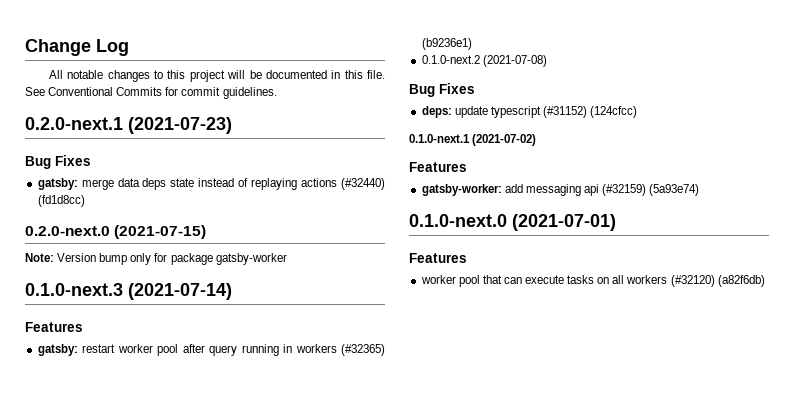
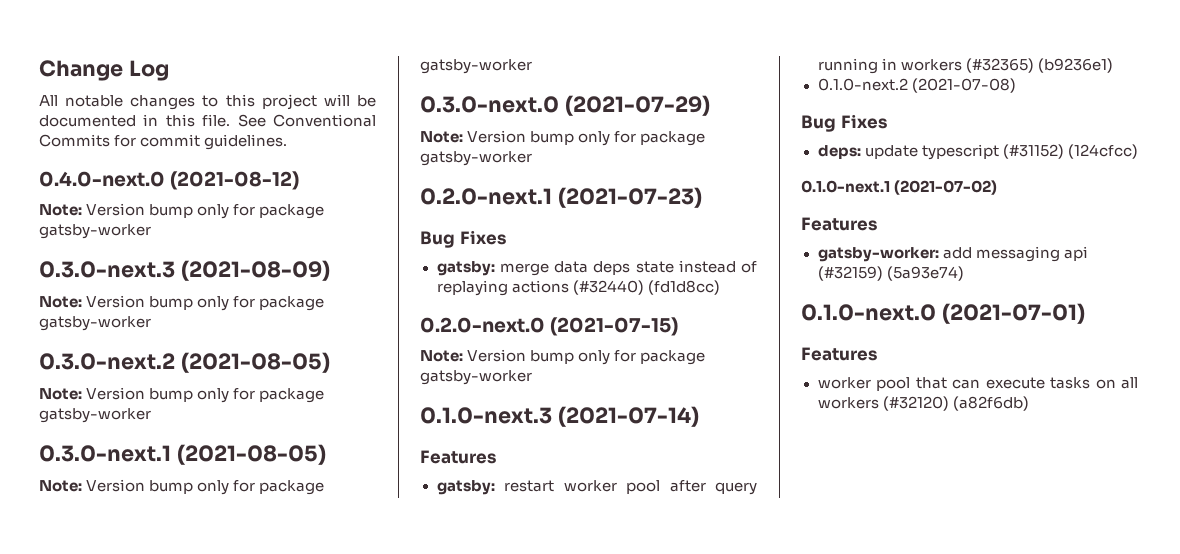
+ 0.4.0-next.0 (2021-08-12)
+ Note: Version bump only for package gatsby-worker
+ 0.3.0-next.3 (2021-08-09)
+ Note: Version bump only for package gatsby-worker
+ 0.3.0-next.2 (2021-08-05)
+ Note: Version bump only for package gatsby-worker
+ 0.3.0-next.1 (2021-08-05)
+ Note: Version bump only for package gatsby-worker
+ 0.3.0-next.0 (2021-07-29)
+ Note: Version bump only for package gatsby-worker

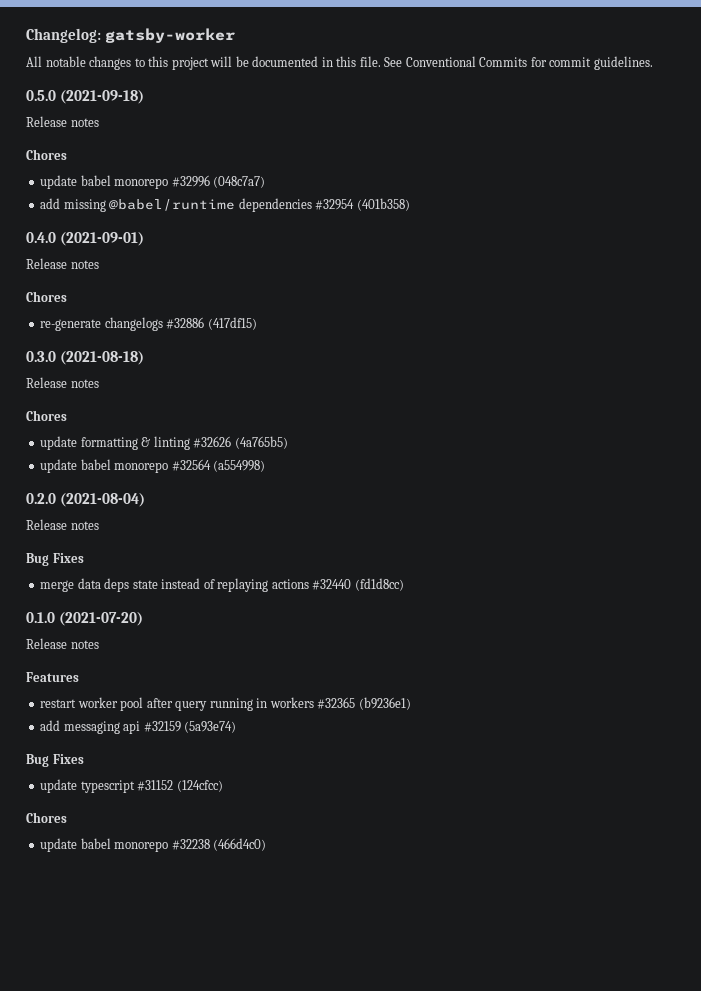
- Change Log
+ Changelog: gatsby-worker
- 0.4.0-next.0 (2021-08-12)
- Note: Version bump only for package gatsby-worker
- 0.3.0-next.3 (2021-08-09)
- Note: Version bump only for package gatsby-worker
- 0.3.0-next.2 (2021-08-05)
- Note: Version bump only for package gatsby-worker
- 0.3.0-next.1 (2021-08-05)
- Note: Version bump only for package gatsby-worker
- 0.3.0-next.0 (2021-07-29)
- Note: Version bump only for package gatsby-worker
- 0.2.0-next.1 (2021-07-23)
+ 0.5.0 (2021-09-18)
+ Release notes
+ Chores
+ update babel monorepo #32996 (048c7a7)
+ add missing @babel/runtime dependencies #32954 (401b358)
+ 0.4.0 (2021-09-01)
+ Release notes
+ Chores
+ re-generate changelogs #32886 (417df15)
+ 0.3.0 (2021-08-18)
+ Release notes
+ Chores
+ update formatting & linting #32626 (4a765b5)
+ update babel monorepo #32564 (a554998)
+ 0.2.0 (2021-08-04)
+ Release notes
  Bug Fixes
- gatsby: merge data deps state instead of replaying actions (#32440) (fd1d8cc)
+ merge data deps state instead of replaying actions #32440 (fd1d8cc)
- 0.2.0-next.0 (2021-07-15)
- Note: Version bump only for package gatsby-worker
- 0.1.0-next.3 (2021-07-14)
+ 0.1.0 (2021-07-20)
+ Release notes
  Features
- gatsby: restart worker pool after query running in workers (#32365) (b9236e1)
+ restart worker pool after query running in workers #32365 (b9236e1)
- 0.1.0-next.2 (2021-07-08)
+ add messaging api #32159 (5a93e74)
  Bug Fixes
- deps: update typescript (#31152) (124cfcc)
- 0.1.0-next.1 (2021-07-02)
- Features
- gatsby-worker: add messaging api (#32159) (5a93e74)
- 0.1.0-next.0 (2021-07-01)
- Features
- worker pool that can execute tasks on all workers (#32120) (a82f6db)
+ update typescript #31152 (124cfcc)
+ Chores
+ update babel monorepo #32238 (466d4c0)

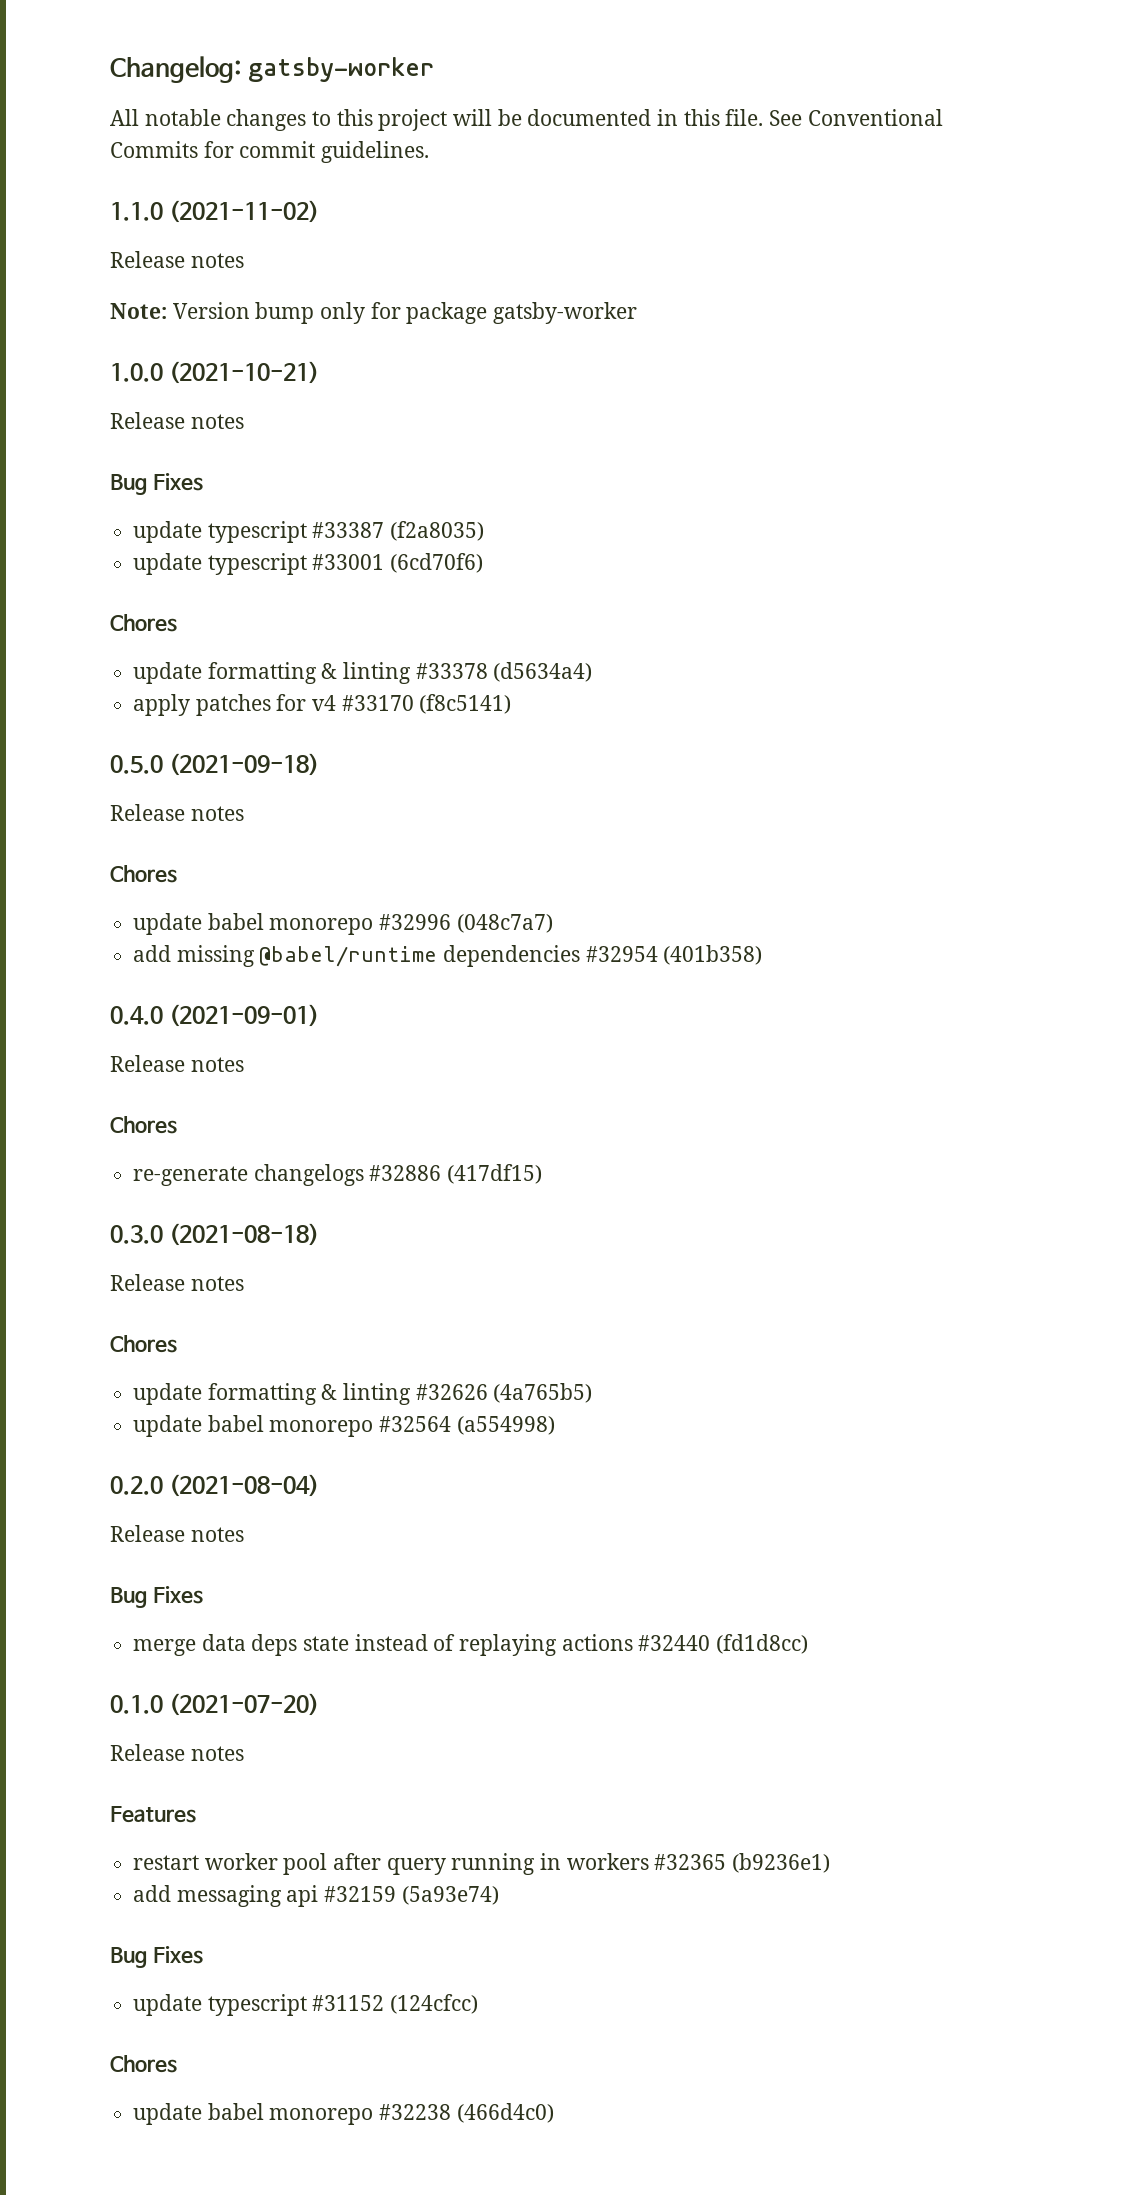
+ 1.1.0 (2021-11-02)
+ Release notes
+ Note: Version bump only for package gatsby-worker
+ 1.0.0 (2021-10-21)
+ Release notes
+ Bug Fixes
+ update typescript #33387 (f2a8035)
+ update typescript #33001 (6cd70f6)
+ Chores
+ update formatting & linting #33378 (d5634a4)
+ apply patches for v4 #33170 (f8c5141)

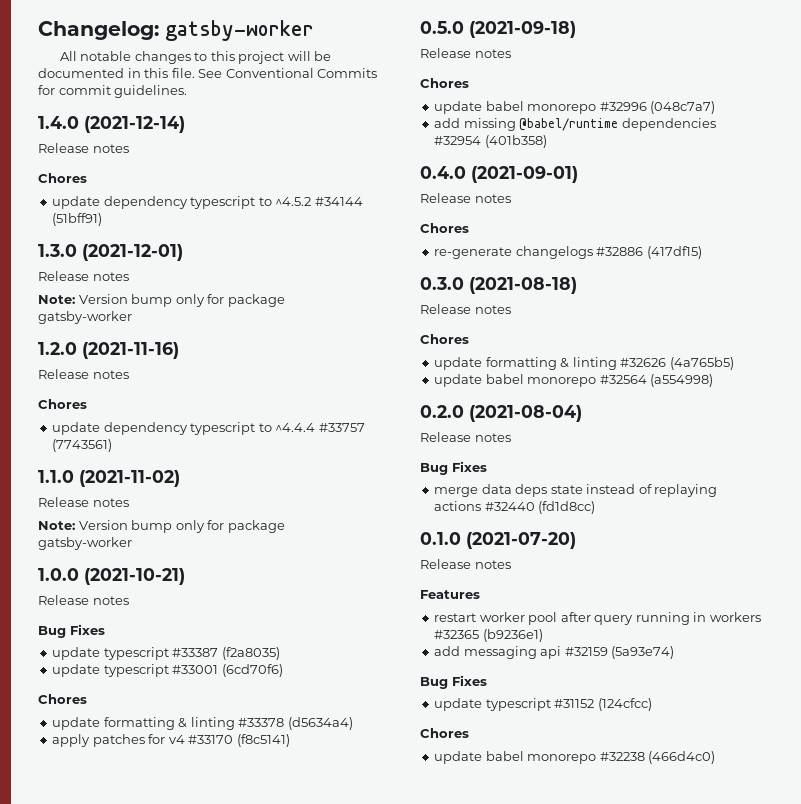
+ 1.4.0 (2021-12-14)
+ Release notes
+ Chores
+ update dependency typescript to ^4.5.2 #34144 (51bff91)
+ 1.3.0 (2021-12-01)
+ Release notes
+ Note: Version bump only for package gatsby-worker
+ 1.2.0 (2021-11-16)
+ Release notes
+ Chores
+ update dependency typescript to ^4.4.4 #33757 (7743561)

